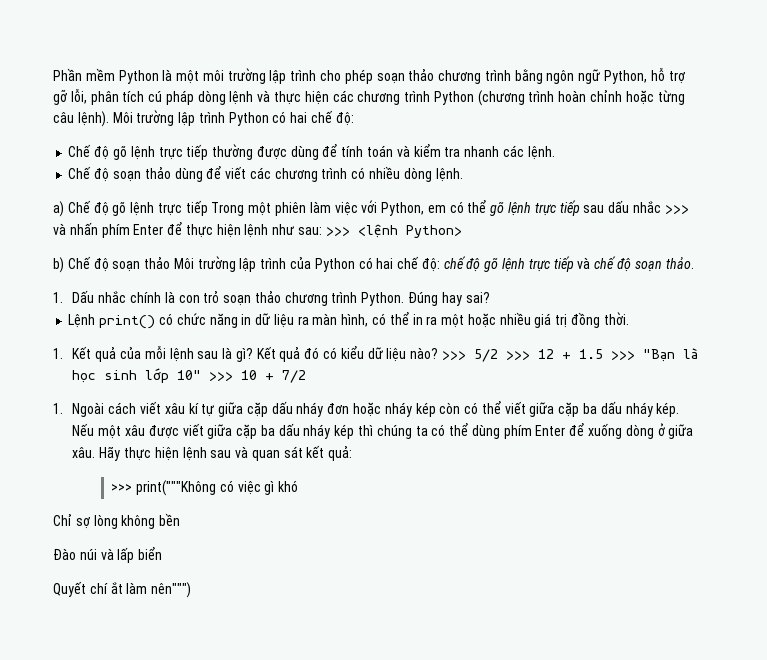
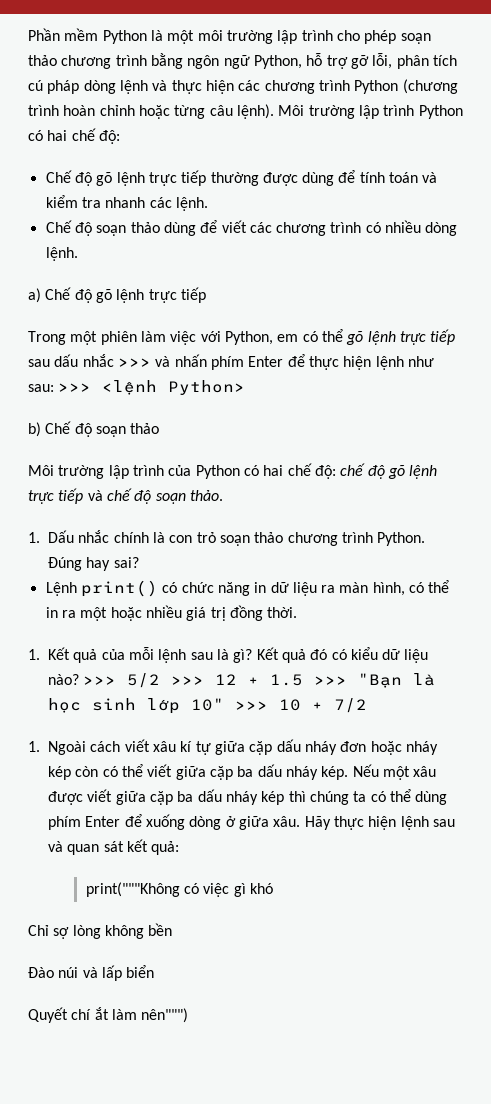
- a) Chế độ gõ lệnh trực tiếp Trong một phiên làm việc với Python, em có thể gõ lệnh trực tiếp sau dấu nhắc >>> và nhấn phím Enter để thực hiện lệnh như sau: >>> <lệnh Python>
+ a) Chế độ gõ lệnh trực tiếp
+ Trong một phiên làm việc với Python, em có thể gõ lệnh trực tiếp sau dấu nhắc >>> và nhấn phím Enter để thực hiện lệnh như sau: >>> <lệnh Python>
- b) Chế độ soạn thảo Môi trường lập trình của Python có hai chế độ: chế độ gõ lệnh trực tiếp và chế độ soạn thảo.
+ b) Chế độ soạn thảo
+ Môi trường lập trình của Python có hai chế độ: chế độ gõ lệnh trực tiếp và chế độ soạn thảo.
- >>> print("""Không có việc gì khó
+ print("""Không có việc gì khó

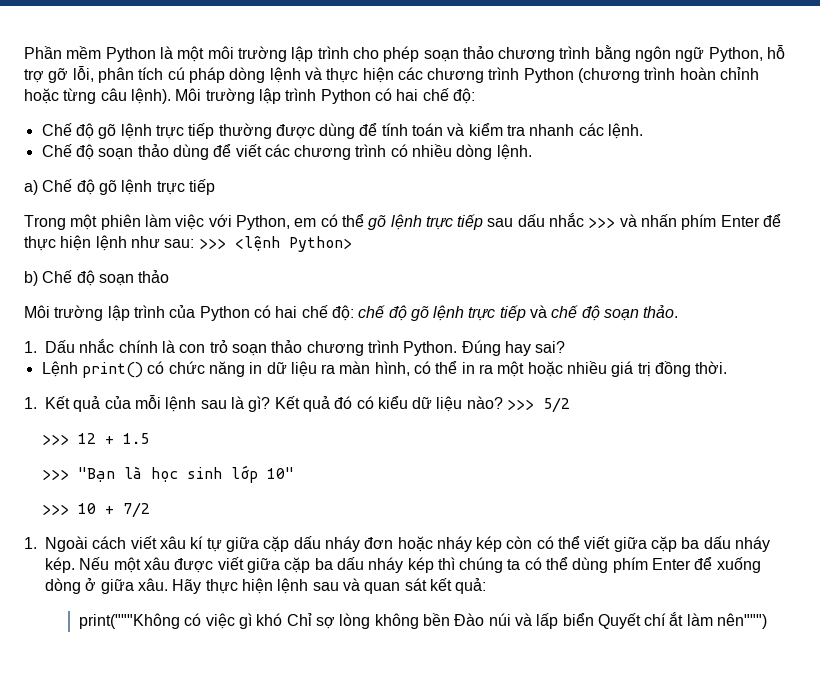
- >>> 5/2 >>> 12 + 1.5 >>> "Bạn là học sinh lớp 10" >>> 10 + 7/2
+ >>> 5/2
+ >>> 12 + 1.5
+ >>> "Bạn là học sinh lớp 10"
+ >>> 10 + 7/2
- print("""Không có việc gì khó
- Chỉ sợ lòng không bền
- Đào núi và lấp biển
- Quyết chí ắt làm nên""")
+ print("""Không có việc gì khó Chỉ sợ lòng không bền Đào núi và lấp biển Quyết chí ắt làm nên""")

